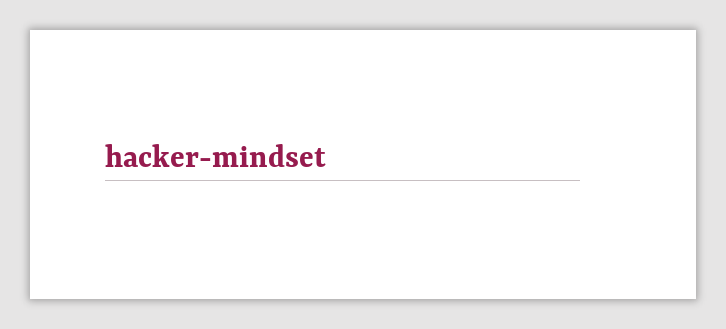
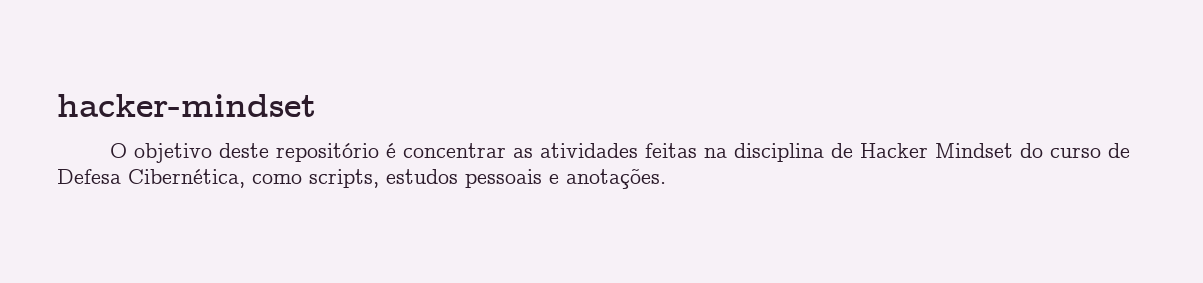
+ O objetivo deste repositório é concentrar as atividades feitas na disciplina de Hacker Mindset do curso de Defesa Cibernética, como scripts, estudos pessoais e anotações.

